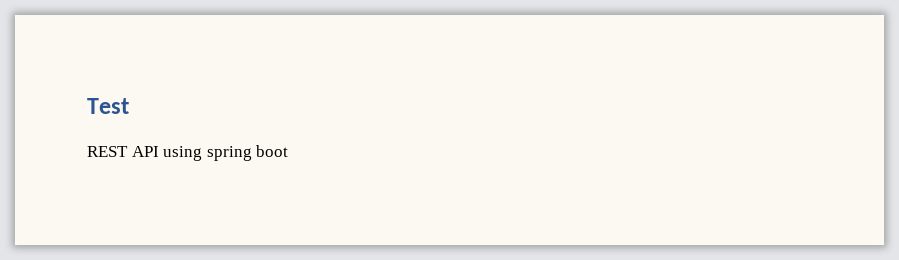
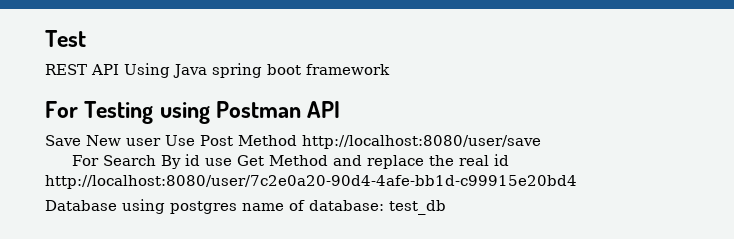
- REST API using spring boot
+ REST API Using Java spring boot framework
+ For Testing using Postman API
+ Save New user Use Post Method http://localhost:8080/user/save
+ For Search By id use Get Method and replace the real id http://localhost:8080/user/7c2e0a20-90d4-4afe-bb1d-c99915e20bd4
+ Database using postgres name of database: test_db

